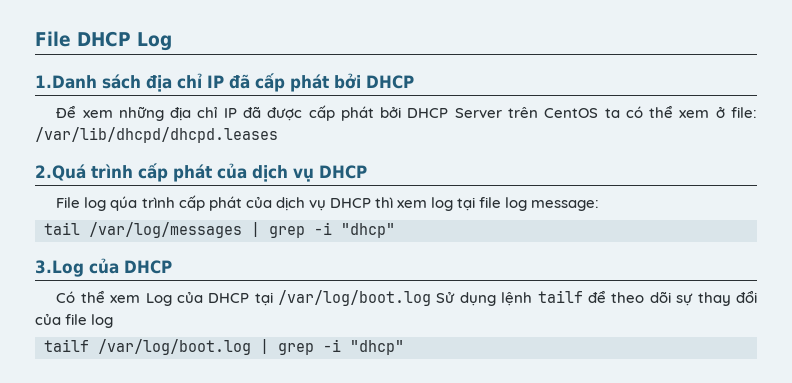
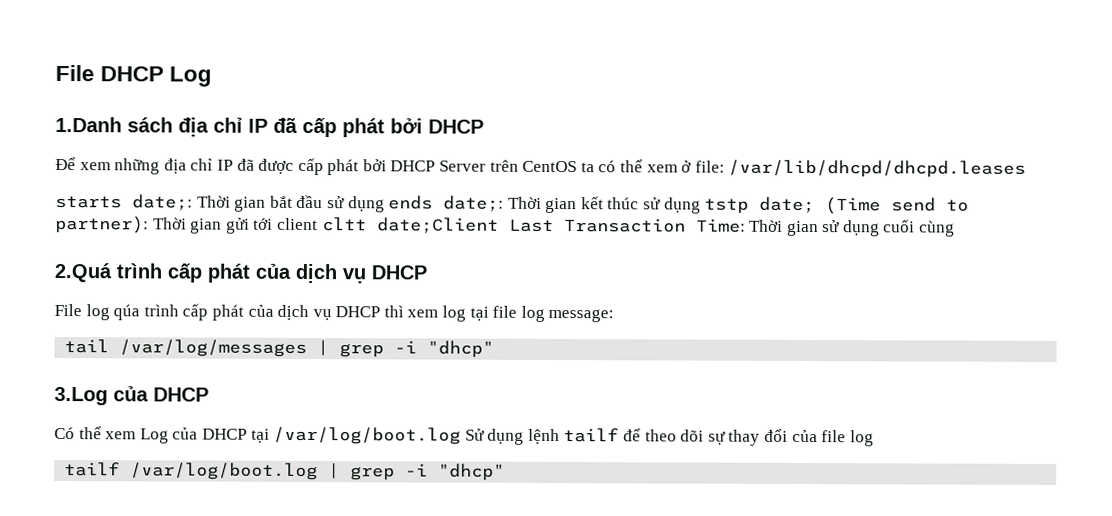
+ starts date;: Thời gian bắt đầu sử dụng ends date;: Thời gian kết thúc sử dụng tstp date; (Time send to partner): Thời gian gửi tới client cltt date;Client Last Transaction Time: Thời gian sử dụng cuối cùng

